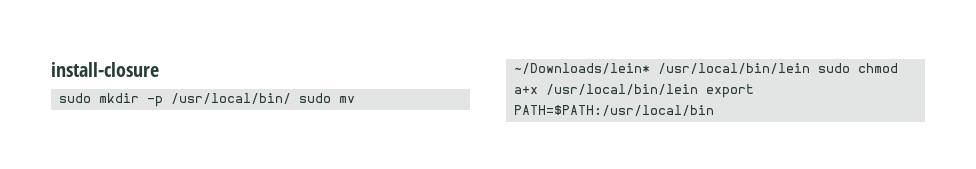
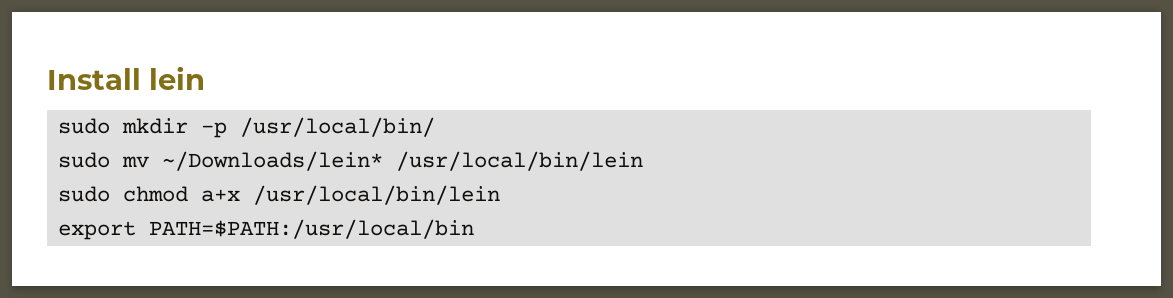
- install-closure
+ Install lein
- sudo mkdir -p /usr/local/bin/ sudo mv ~/Downloads/lein* /usr/local/bin/lein sudo chmod a+x /usr/local/bin/lein export PATH=$PATH:/usr/local/bin
+ sudo mkdir -p /usr/local/bin/
+ sudo mv ~/Downloads/lein* /usr/local/bin/lein
+ sudo chmod a+x /usr/local/bin/lein
+ export PATH=$PATH:/usr/local/bin

